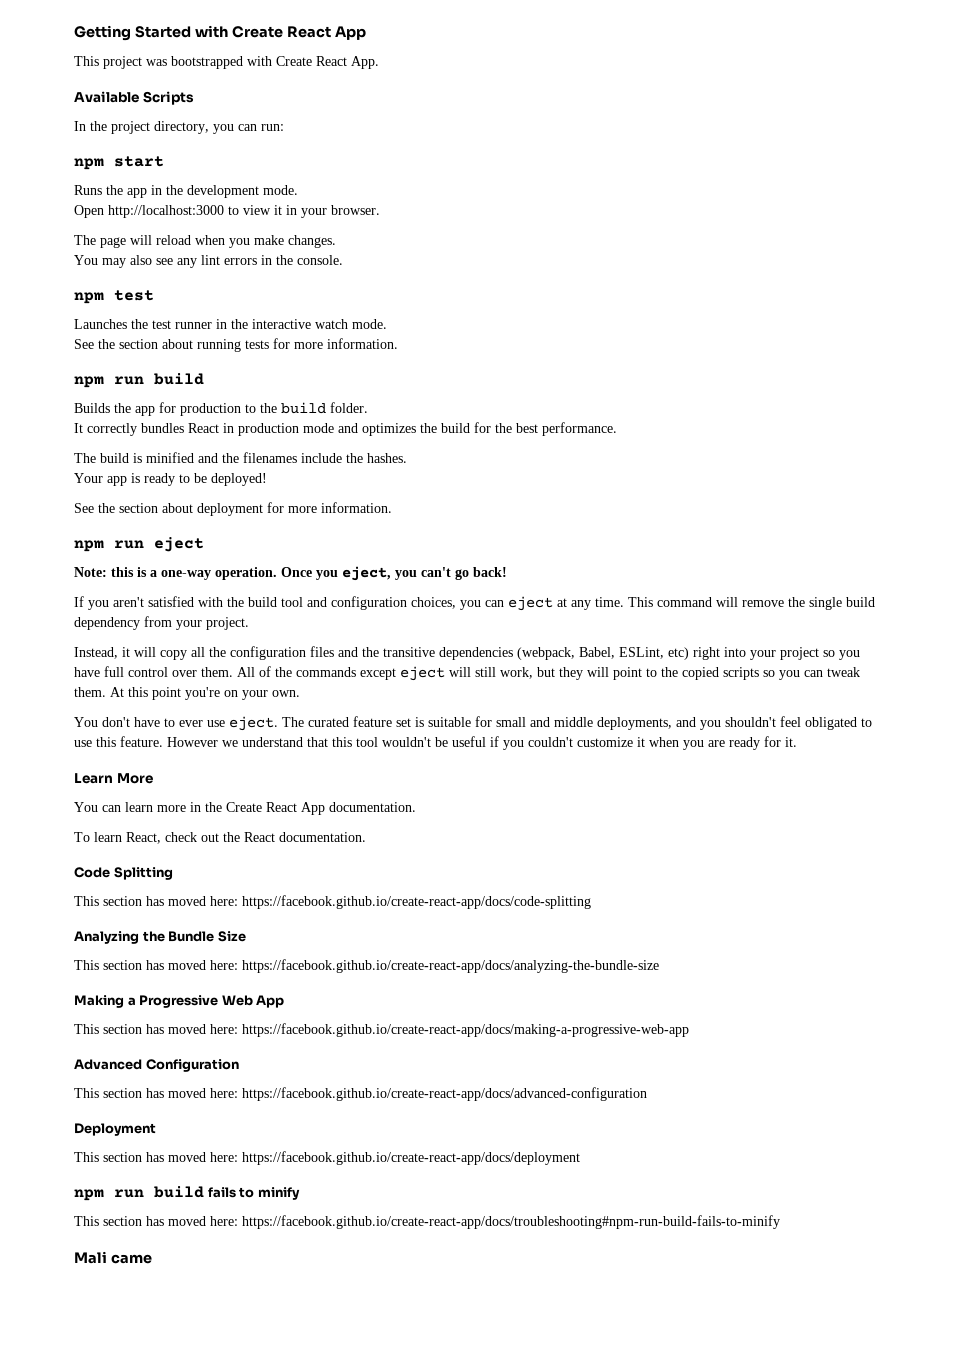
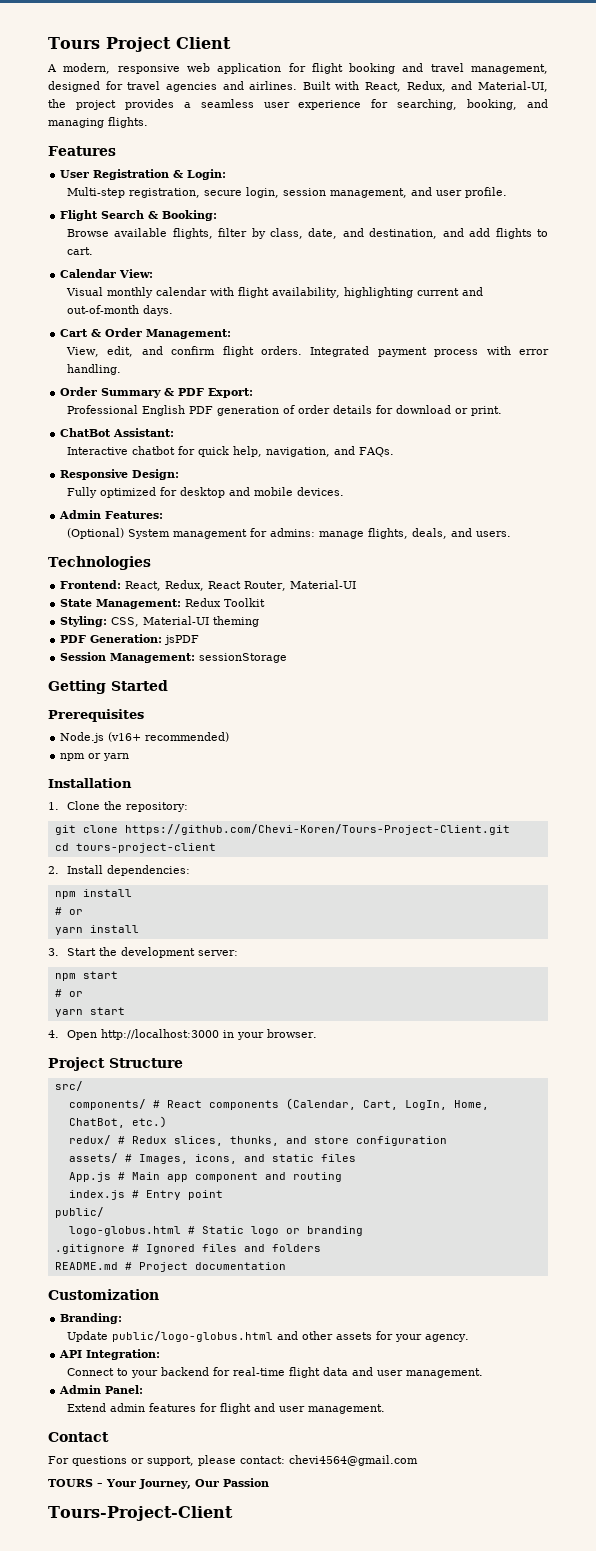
- Getting Started with Create React App
- This project was bootstrapped with Create React App.
- Available Scripts
- In the project directory, you can run:
+ Tours Project Client
+ A modern, responsive web application for flight booking and travel management, designed for travel agencies and airlines. Built with React, Redux, and Material-UI, the project provides a seamless user experience for searching, booking, and managing flights.
+ Features
+ User Registration & Login:
+ Multi-step registration, secure login, session management, and user profile.
+ Flight Search & Booking:
+ Browse available flights, filter by class, date, and destination, and add flights to cart.
+ Calendar View:
+ Visual monthly calendar with flight availability, highlighting current and out-of-month days.
+ Cart & Order Management:
+ View, edit, and confirm flight orders. Integrated payment process with error handling.
+ Order Summary & PDF Export:
+ Professional English PDF generation of order details for download or print.
+ ChatBot Assistant:
+ Interactive chatbot for quick help, navigation, and FAQs.
+ Responsive Design:
+ Fully optimized for desktop and mobile devices.
+ Admin Features:
+ (Optional) System management for admins: manage flights, deals, and users.
+ Technologies
+ Frontend: React, Redux, React Router, Material-UI
+ State Management: Redux Toolkit
+ Styling: CSS, Material-UI theming
+ PDF Generation: jsPDF
+ Session Management: sessionStorage
+ Getting Started
+ Prerequisites
+ Node.js (v16+ recommended)
+ npm or yarn
+ Installation
+ 1. Clone the repository:
+ git clone https://github.com/Chevi-Koren/Tours-Project-Client.git
+ cd tours-project-client
+ 2. Install dependencies:
+ npm install
+ # or
+ yarn install
+ 3. Start the development server:
  npm start
- Runs the app in the development mode.
- Open http://localhost:3000 to view it in your browser.
- The page will reload when you make changes.
- You may also see any lint errors in the console.
- npm test
- Launches the test runner in the interactive watch mode.
- See the section about running tests for more information.
- npm run build
- Builds the app for production to the build folder.
- It correctly bundles React in production mode and optimizes the build for the best performance.
- The build is minified and the filenames include the hashes.
- Your app is ready to be deployed!
- See the section about deployment for more information.
- npm run eject
- Note: this is a one-way operation. Once you eject, you can't go back!
- If you aren't satisfied with the build tool and configuration choices, you can eject at any time. This command will remove the single build dependency from your project.
- Instead, it will copy all the configuration files and the transitive dependencies (webpack, Babel, ESLint, etc) right into your project so you have full control over them. All of the commands except eject will still work, but they will point to the copied scripts so you can tweak them. At this point you're on your own.
- You don't have to ever use eject. The curated feature set is suitable for small and middle deployments, and you shouldn't feel obligated to use this feature. However we understand that this tool wouldn't be useful if you couldn't customize it when you are ready for it.
- Learn More
- You can learn more in the Create React App documentation.
- To learn React, check out the React documentation.
- Code Splitting
- This section has moved here: https://facebook.github.io/create-react-app/docs/code-splitting
- Analyzing the Bundle Size
- This section has moved here: https://facebook.github.io/create-react-app/docs/analyzing-the-bundle-size
- Making a Progressive Web App
- This section has moved here: https://facebook.github.io/create-react-app/docs/making-a-progressive-web-app
- Advanced Configuration
- This section has moved here: https://facebook.github.io/create-react-app/docs/advanced-configuration
- Deployment
- This section has moved here: https://facebook.github.io/create-react-app/docs/deployment
- npm run build fails to minify
- This section has moved here: https://facebook.github.io/create-react-app/docs/troubleshooting#npm-run-build-fails-to-minify
- Mali came
+ # or
+ yarn start
+ 4. Open http://localhost:3000 in your browser.
+ Project Structure
+ src/
+ components/ # React components (Calendar, Cart, LogIn, Home, ChatBot, etc.)
+ redux/ # Redux slices, thunks, and store configuration
+ assets/ # Images, icons, and static files
+ App.js # Main app component and routing
+ index.js # Entry point
+ public/
+ logo-globus.html # Static logo or branding
+ .gitignore # Ignored files and folders
+ README.md # Project documentation
+ Customization
+ Branding:
+ Update public/logo-globus.html and other assets for your agency.
+ API Integration:
+ Connect to your backend for real-time flight data and user management.
+ Admin Panel:
+ Extend admin features for flight and user management.
+ Contact
+ For questions or support, please contact: chevi4564@gmail.com
+ TOURS – Your Journey, Our Passion
+ Tours-Project-Client

